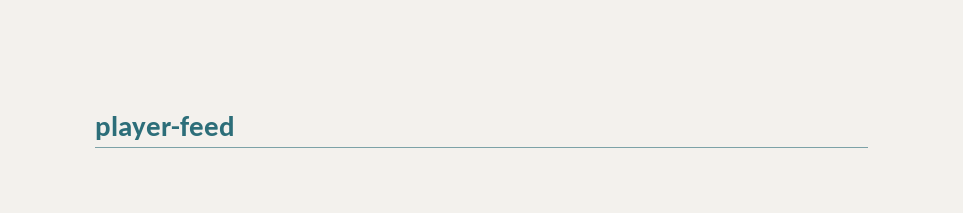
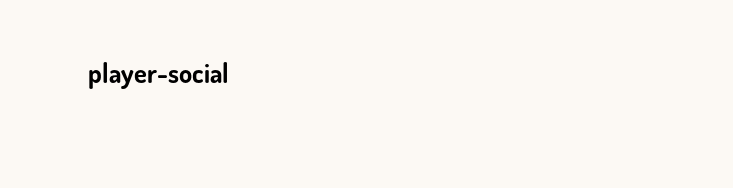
- player-feed
+ player-social

